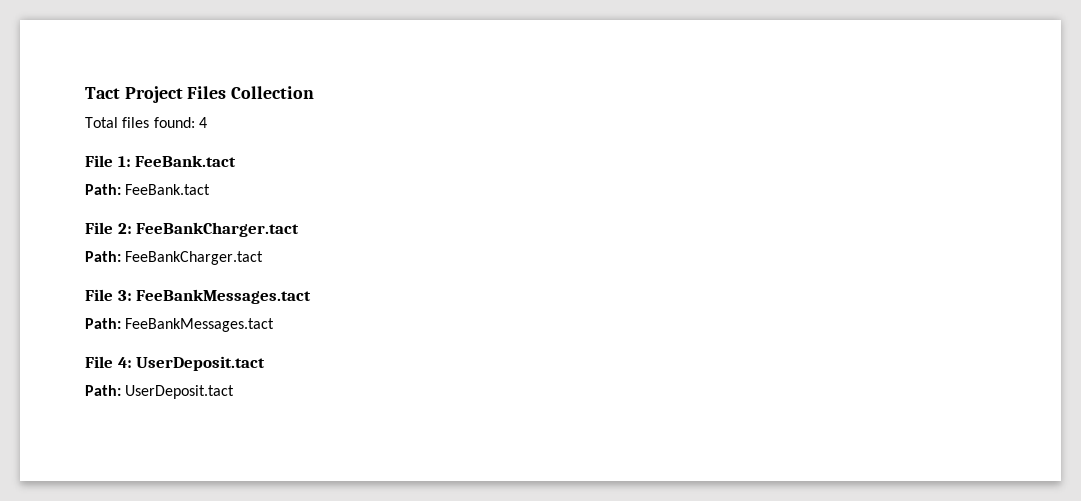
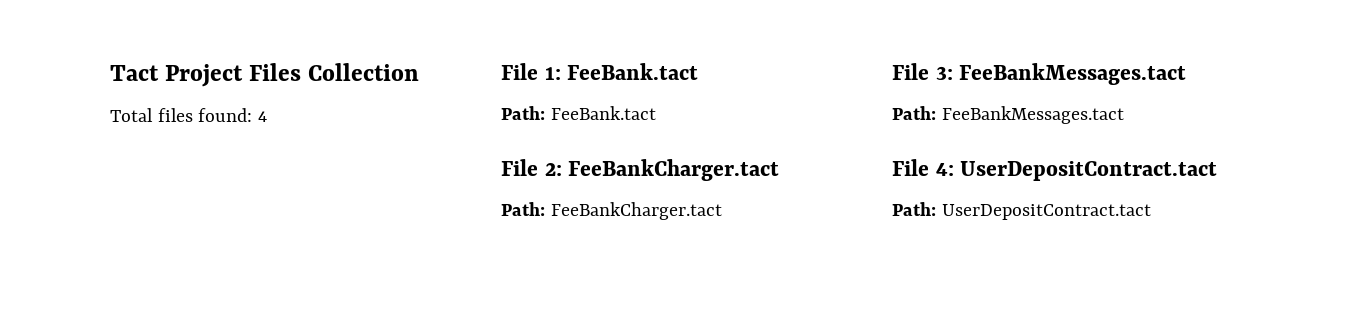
- File 4: UserDeposit.tact
- Path: UserDeposit.tact
+ File 4: UserDepositContract.tact
+ Path: UserDepositContract.tact

